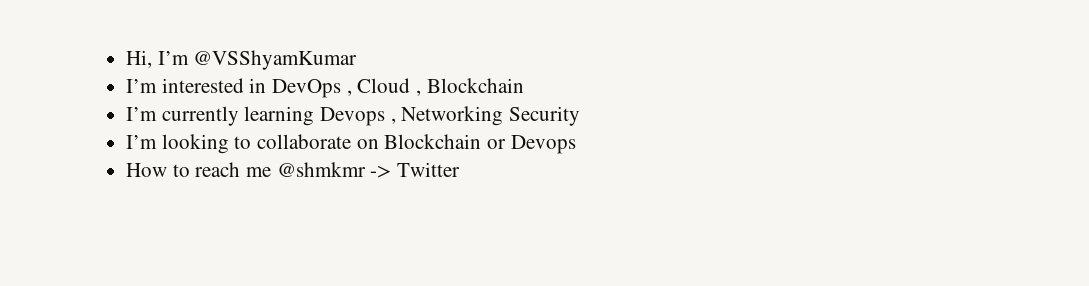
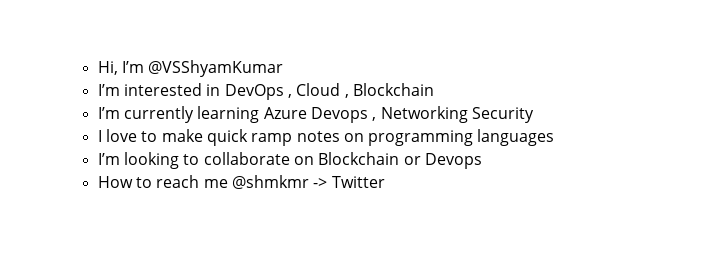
- I’m currently learning Devops , Networking Security
+ I’m currently learning Azure Devops , Networking Security
+ I love to make quick ramp notes on programming languages

